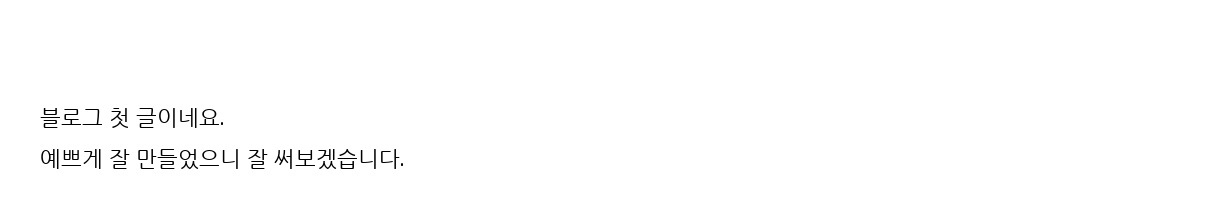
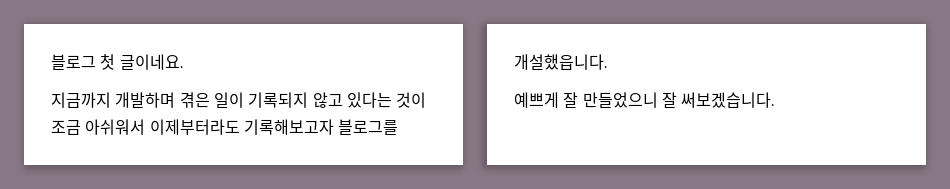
+ 지금까지 개발하며 겪은 일이 기록되지 않고 있다는 것이 조금 아쉬워서 이제부터라도 기록해보고자 블로그를 개설했읍니다.

